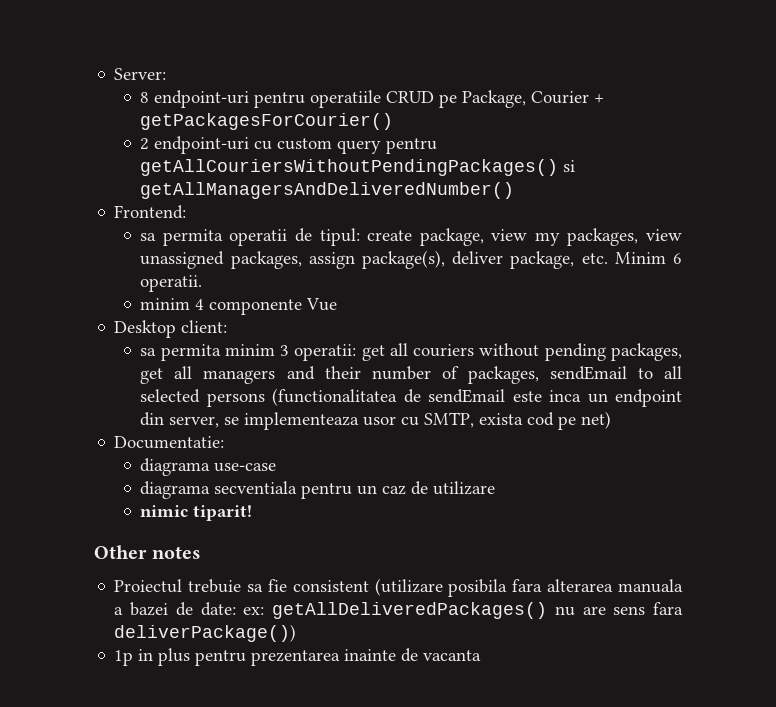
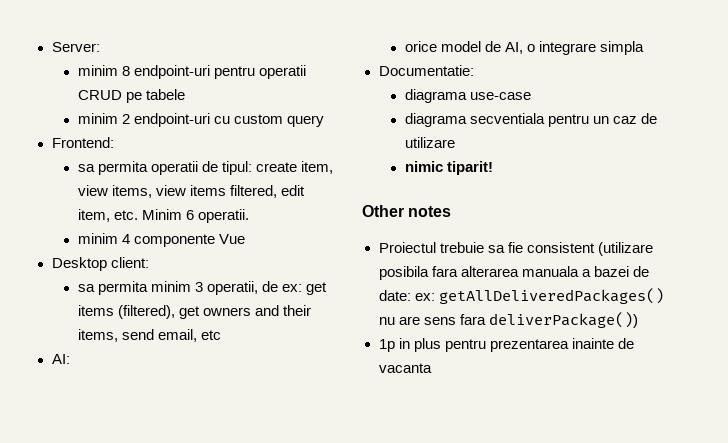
- 8 endpoint-uri pentru operatiile CRUD pe Package, Courier + getPackagesForCourier()
- 2 endpoint-uri cu custom query pentru getAllCouriersWithoutPendingPackages() si getAllManagersAndDeliveredNumber()
+ minim 8 endpoint-uri pentru operatii CRUD pe tabele
+ minim 2 endpoint-uri cu custom query
- sa permita operatii de tipul: create package, view my packages, view unassigned packages, assign package(s), deliver package, etc. Minim 6 operatii.
+ sa permita operatii de tipul: create item, view items, view items filtered, edit item, etc. Minim 6 operatii.
- sa permita minim 3 operatii: get all couriers without pending packages, get all managers and their number of packages, sendEmail to all selected persons (functionalitatea de sendEmail este inca un endpoint din server, se implementeaza usor cu SMTP, exista cod pe net)
+ sa permita minim 3 operatii, de ex: get items (filtered), get owners and their items, send email, etc
+ AI:
+ orice model de AI, o integrare simpla

